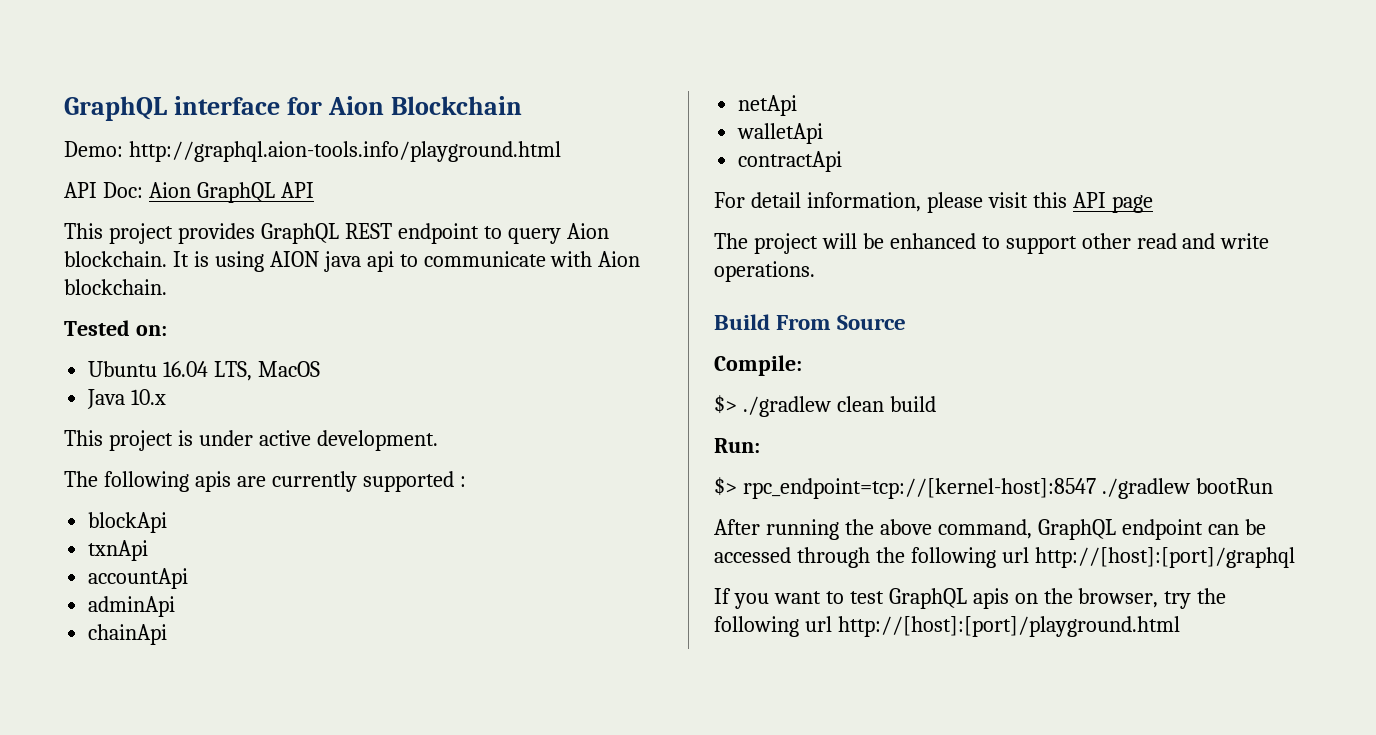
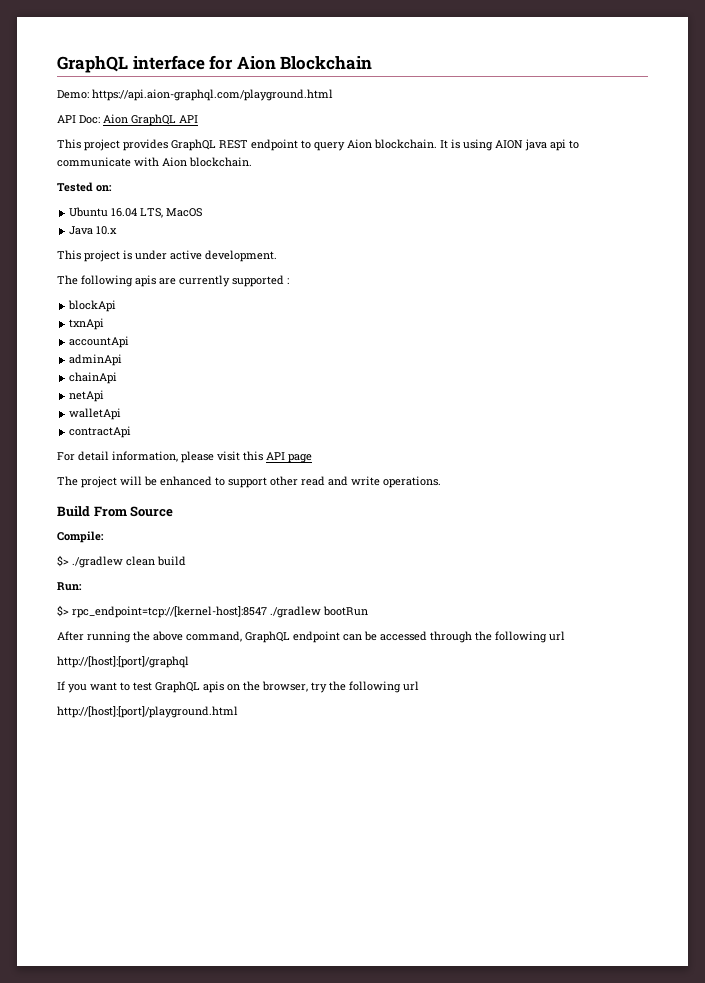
- Demo: http://graphql.aion-tools.info/playground.html
+ Demo: https://api.aion-graphql.com/playground.html
- After running the above command, GraphQL endpoint can be accessed through the following url http://[host]:[port]/graphql
+ After running the above command, GraphQL endpoint can be accessed through the following url
+ http://[host]:[port]/graphql
- If you want to test GraphQL apis on the browser, try the following url http://[host]:[port]/playground.html
+ If you want to test GraphQL apis on the browser, try the following url
+ http://[host]:[port]/playground.html

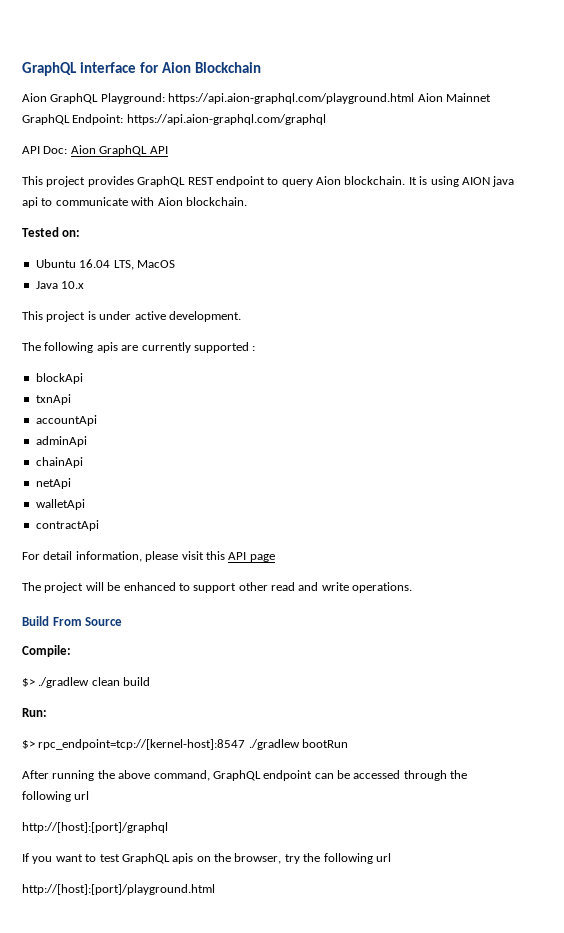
- Demo: https://api.aion-graphql.com/playground.html
+ Aion GraphQL Playground: https://api.aion-graphql.com/playground.html Aion Mainnet GraphQL Endpoint: https://api.aion-graphql.com/graphql

